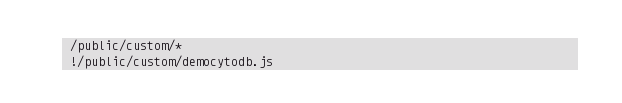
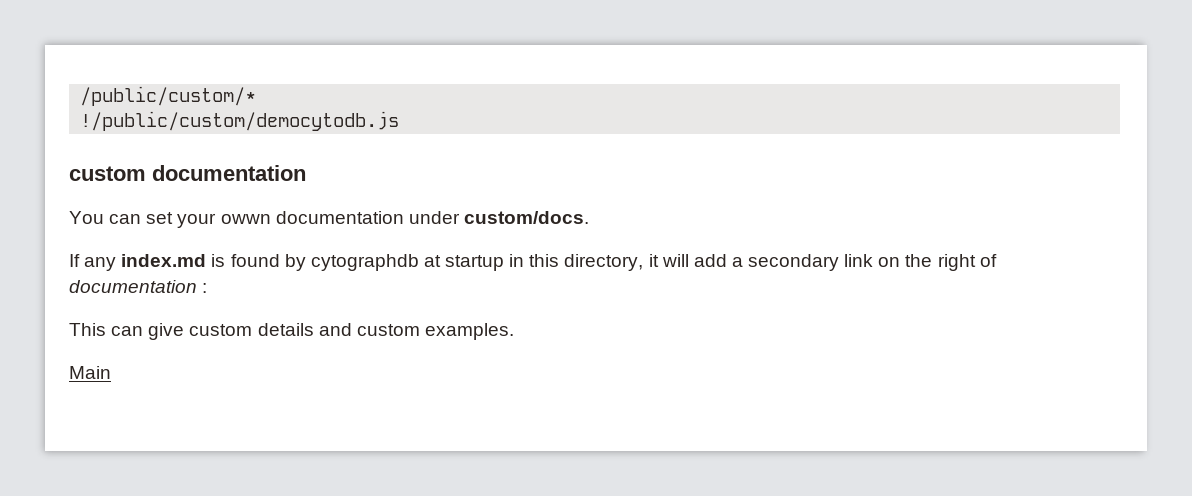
+ custom documentation
+ You can set your owwn documentation under custom/docs.
+ If any index.md is found by cytographdb at startup in this directory, it will add a secondary link on the right of documentation :
+ This can give custom details and custom examples.
+ Main

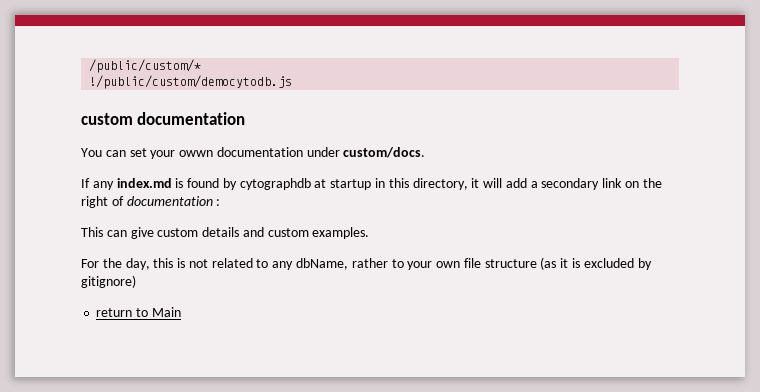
- Main
+ For the day, this is not related to any dbName, rather to your own file structure (as it is excluded by gitignore)
+ return to Main

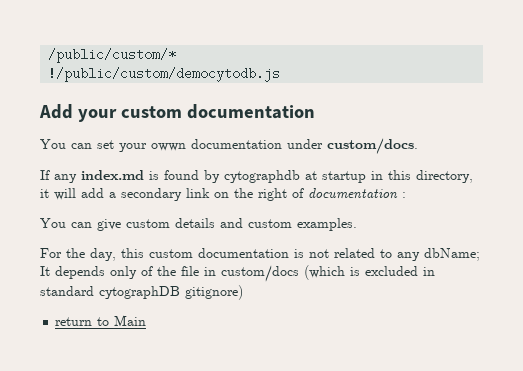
- custom documentation
+ Add your custom documentation
- This can give custom details and custom examples.
+ You can give custom details and custom examples.
- For the day, this is not related to any dbName, rather to your own file structure (as it is excluded by gitignore)
+ For the day, this custom documentation is not related to any dbName; It depends only of the file in custom/docs (which is excluded in standard cytographDB gitignore)

